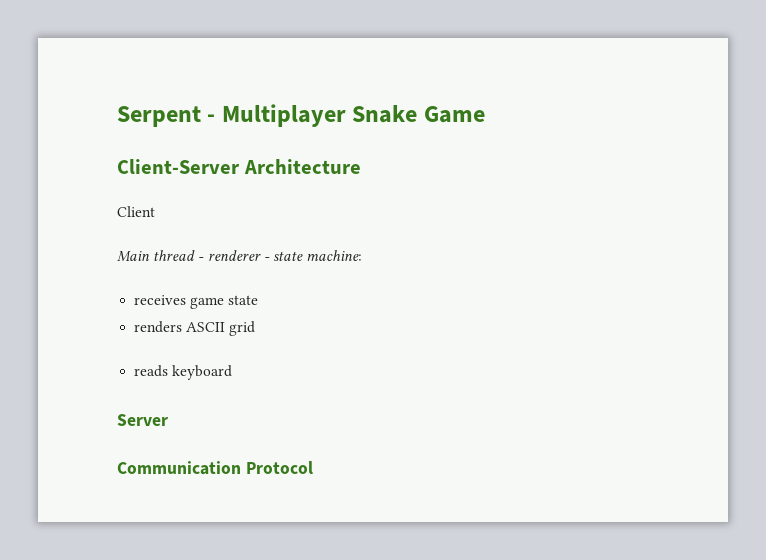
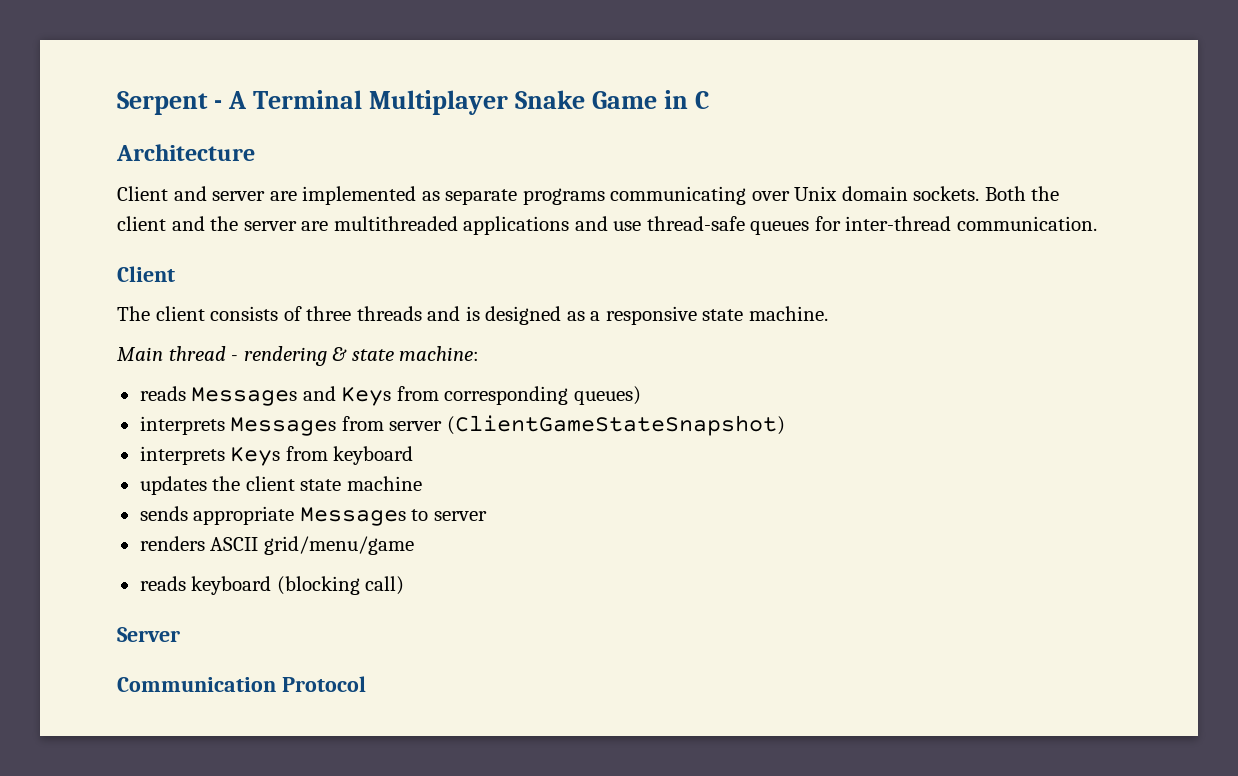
- Serpent - Multiplayer Snake Game
- Client-Server Architecture
+ Serpent - A Terminal Multiplayer Snake Game in C
+ Architecture
+ Client and server are implemented as separate programs communicating over Unix domain sockets. Both the client and the server are multithreaded applications and use thread-safe queues for inter-thread communication.
  Client
+ The client consists of three threads and is designed as a responsive state machine.
- Main thread - renderer - state machine:
+ Main thread - rendering & state machine:
- receives game state
+ reads Messages and Keys from corresponding queues)
+ interprets Messages from server (ClientGameStateSnapshot)
+ interprets Keys from keyboard
+ updates the client state machine
+ sends appropriate Messages to server
- renders ASCII grid
+ renders ASCII grid/menu/game
- reads keyboard
+ reads keyboard (blocking call)

